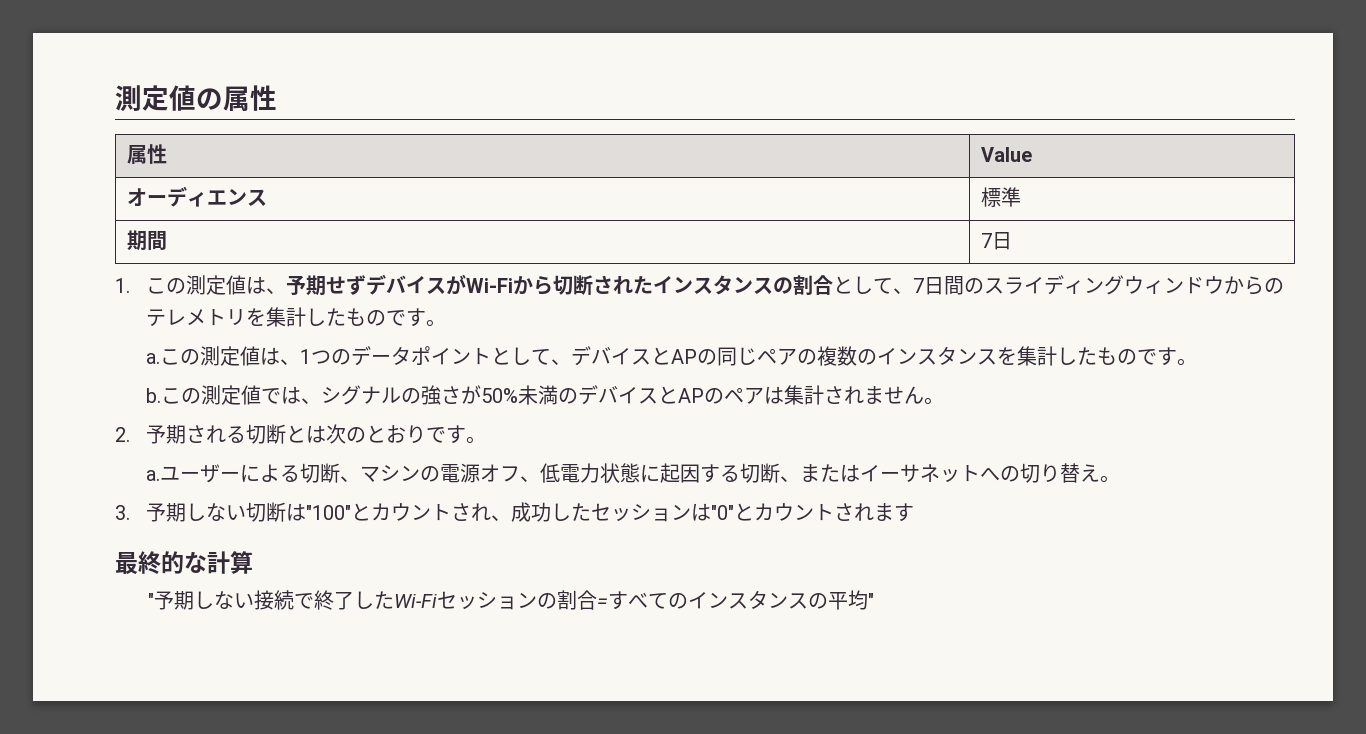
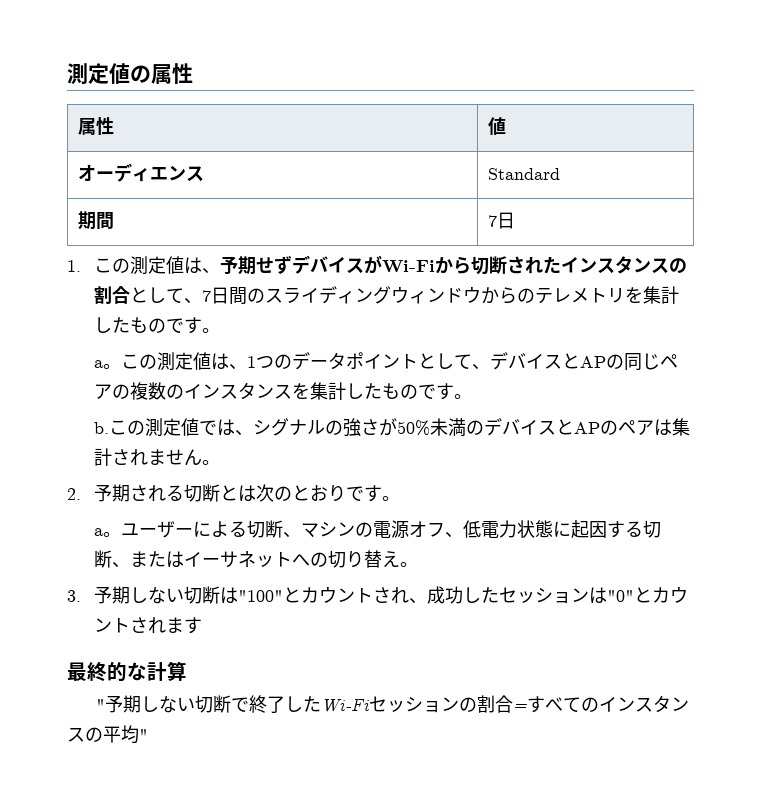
- 属性 | Value
+ 属性 | 値
- オーディエンス | 標準
+ オーディエンス | Standard
  1.この測定値は、予期せずデバイスがWi-Fiから切断されたインスタンスの割合として、7日間のスライディングウィンドウからのテレメトリを集計したものです。
- a.
+ a。
  2.予期される切断とは次のとおりです。
- a.
+ a。
- "予期しない接続で終了したWi-Fiセッションの割合=すべてのインスタンスの平均"
+ "予期しない切断で終了したWi-Fiセッションの割合=すべてのインスタンスの平均"

